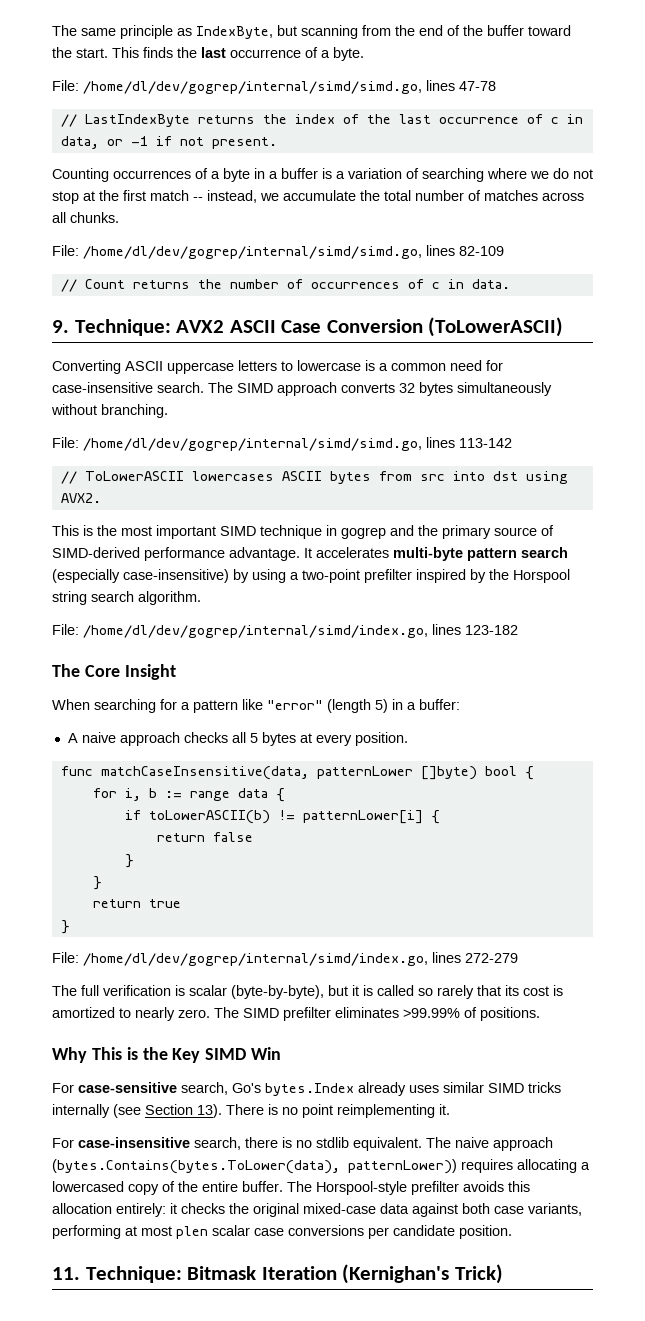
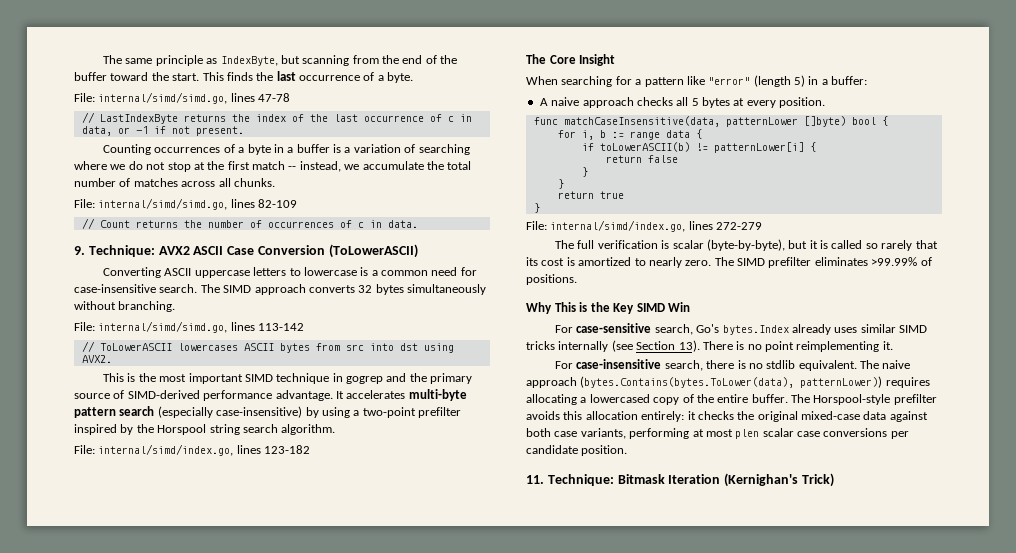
- File: /home/dl/dev/gogrep/internal/simd/simd.go, lines 47-78
+ File: internal/simd/simd.go, lines 47-78
- File: /home/dl/dev/gogrep/internal/simd/simd.go, lines 82-109
+ File: internal/simd/simd.go, lines 82-109
- File: /home/dl/dev/gogrep/internal/simd/simd.go, lines 113-142
+ File: internal/simd/simd.go, lines 113-142
- File: /home/dl/dev/gogrep/internal/simd/index.go, lines 123-182
+ File: internal/simd/index.go, lines 123-182
- File: /home/dl/dev/gogrep/internal/simd/index.go, lines 272-279
+ File: internal/simd/index.go, lines 272-279

